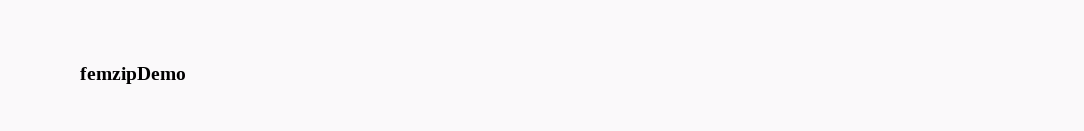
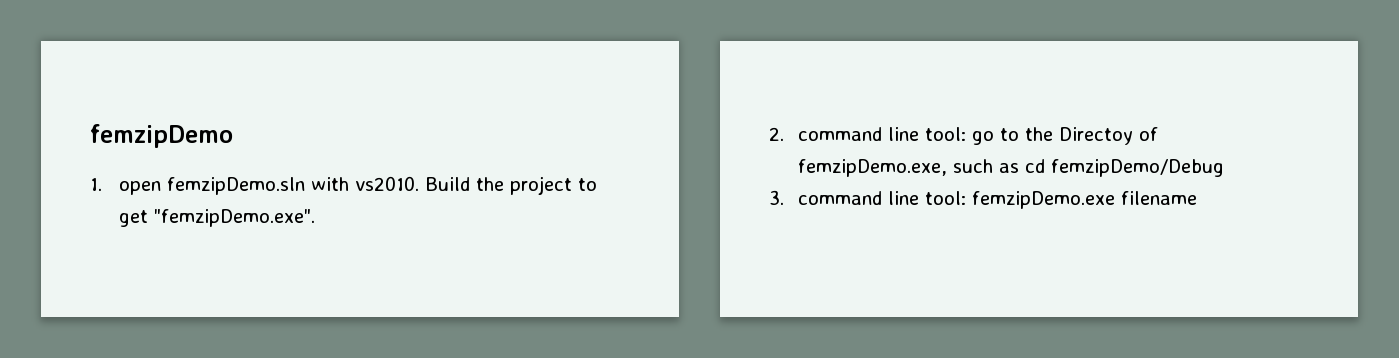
+ 1. open femzipDemo.sln with vs2010. Build the project to get "femzipDemo.exe".
+ 2. command line tool: go to the Directoy of femzipDemo.exe, such as cd femzipDemo/Debug
+ 3. command line tool: femzipDemo.exe filename

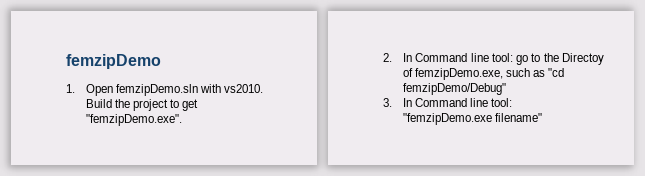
- 1. open femzipDemo.sln with vs2010.
+ 1. Open femzipDemo.sln with vs2010.
- 2. command line tool: go to the Directoy of femzipDemo.exe, such as cd femzipDemo/Debug
+ 2. In Command line tool: go to the Directoy of femzipDemo.exe, such as "cd femzipDemo/Debug"
- 3. command line tool: femzipDemo.exe filename
+ 3. In Command line tool: "femzipDemo.exe filename"

